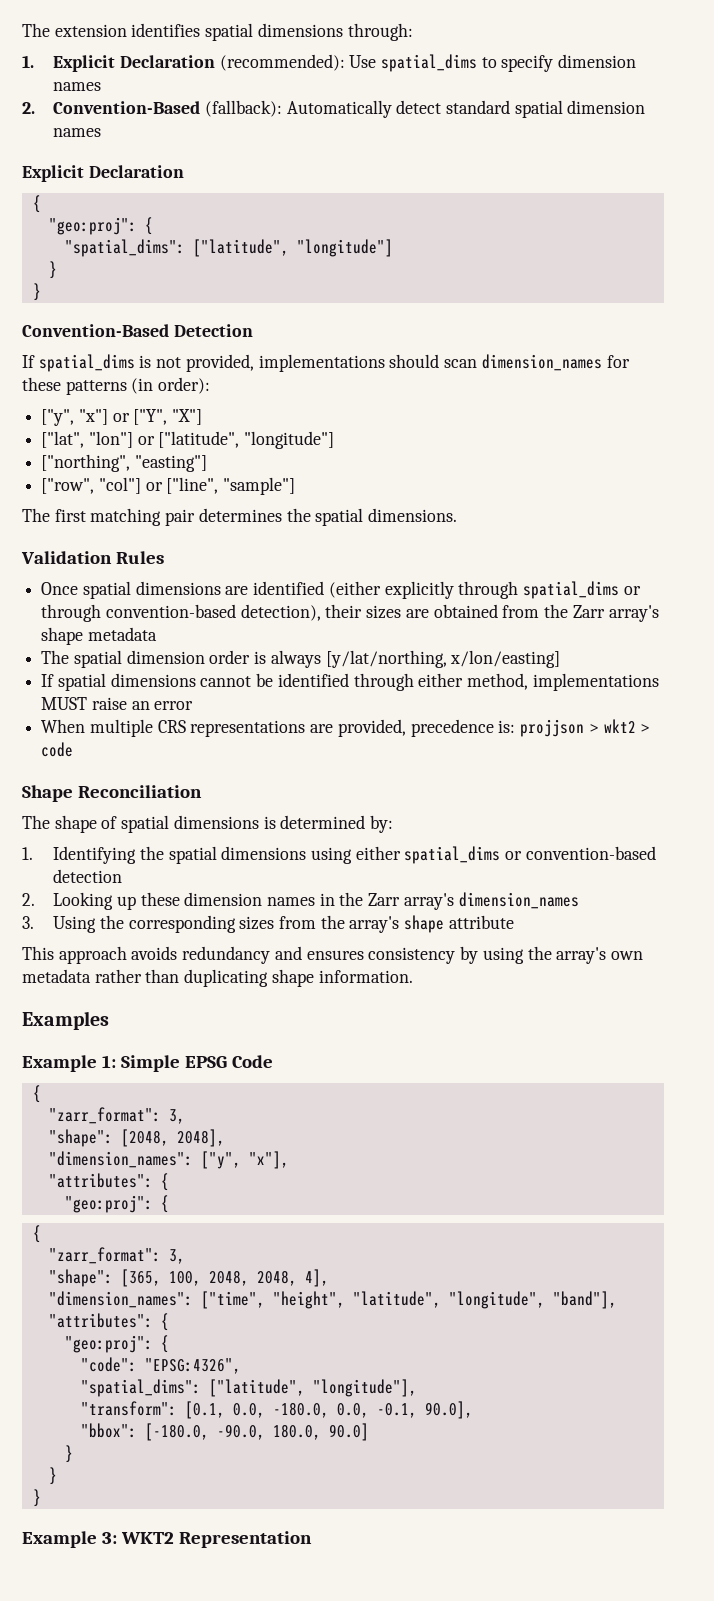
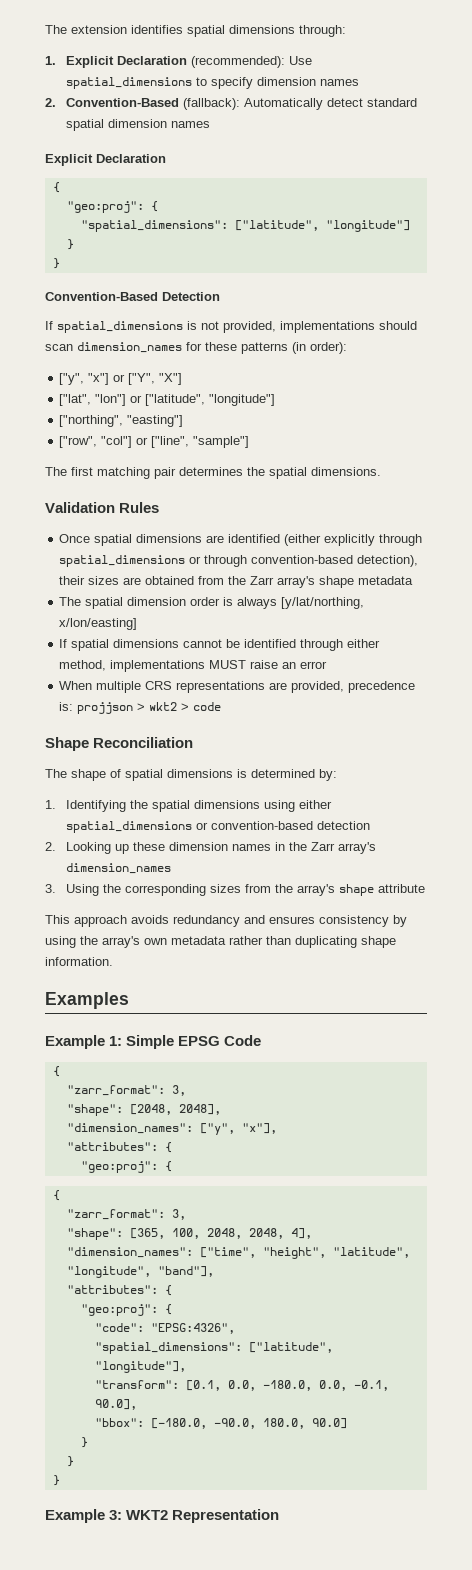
- 1. Explicit Declaration (recommended): Use spatial_dims to specify dimension names
+ 1. Explicit Declaration (recommended): Use spatial_dimensions to specify dimension names
- "spatial_dims": ["latitude", "longitude"]
+ "spatial_dimensions": ["latitude", "longitude"]
- If spatial_dims is not provided, implementations should scan dimension_names for these patterns (in order):
+ If spatial_dimensions is not provided, implementations should scan dimension_names for these patterns (in order):
- Once spatial dimensions are identified (either explicitly through spatial_dims or through convention-based detection), their sizes are obtained from the Zarr array's shape metadata
+ Once spatial dimensions are identified (either explicitly through spatial_dimensions or through convention-based detection), their sizes are obtained from the Zarr array's shape metadata
- 1. Identifying the spatial dimensions using either spatial_dims or convention-based detection
+ 1. Identifying the spatial dimensions using either spatial_dimensions or convention-based detection
- "spatial_dims": ["latitude", "longitude"],
+ "spatial_dimensions": ["latitude", "longitude"],

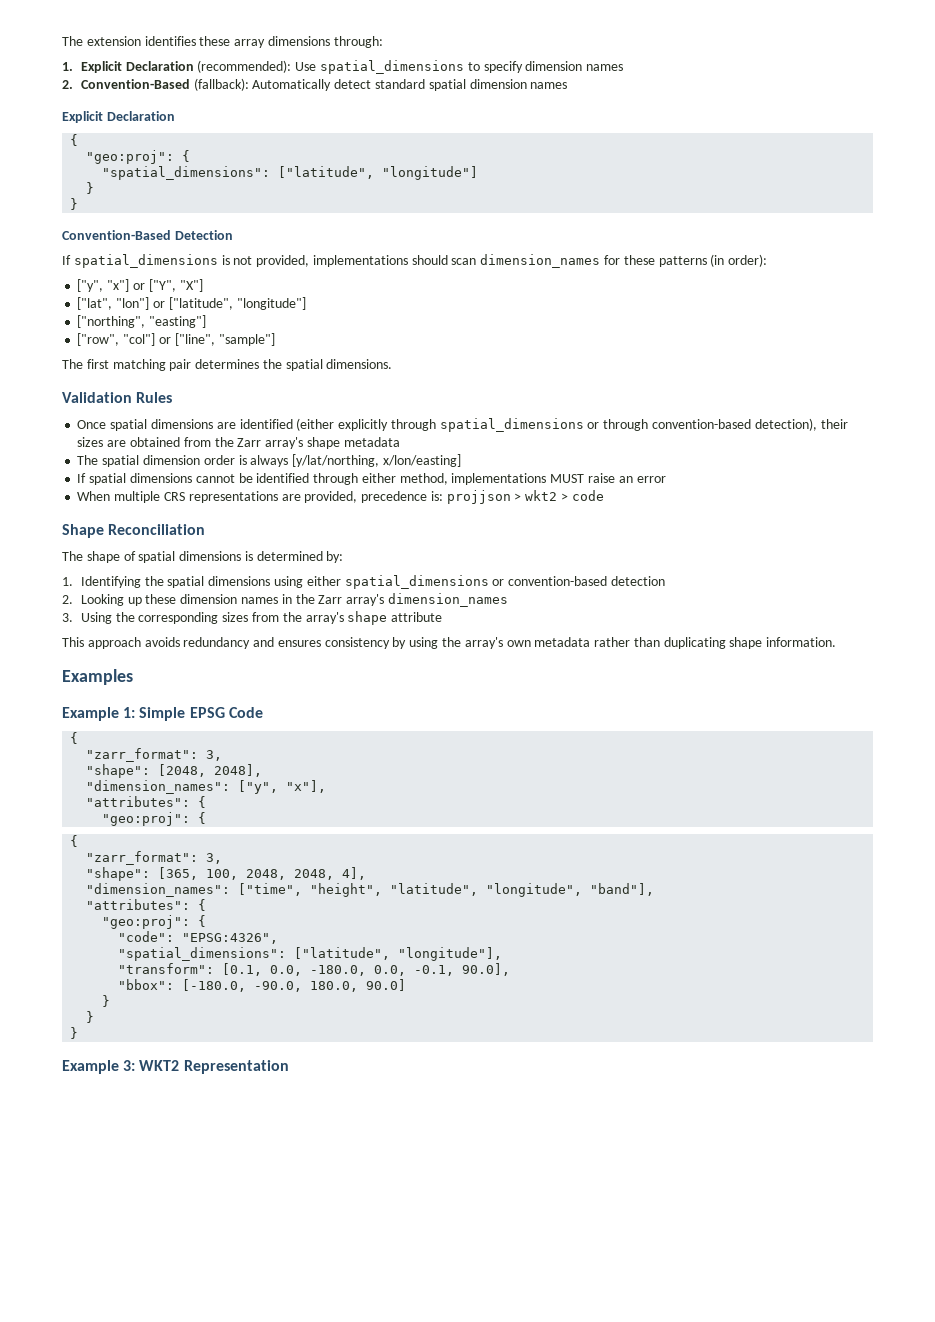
- The extension identifies spatial dimensions through:
+ The extension identifies these array dimensions through:

